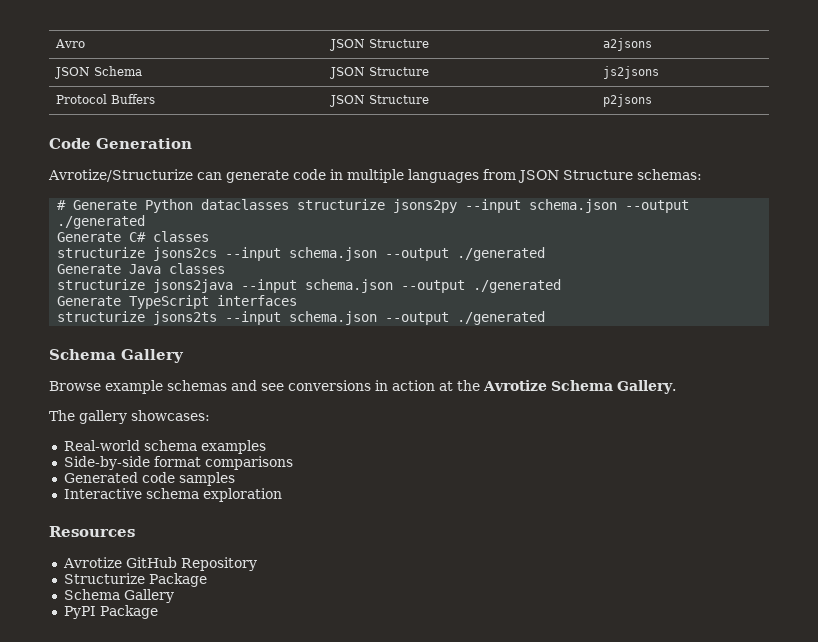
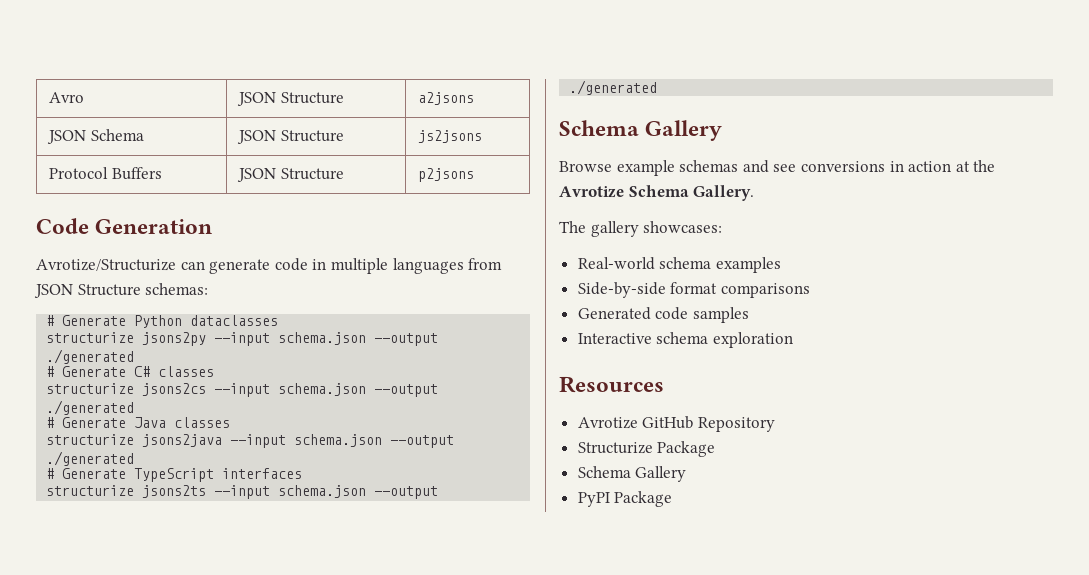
- # Generate Python dataclasses structurize jsons2py --input schema.json --output ./generated
+ # Generate Python dataclasses
+ structurize jsons2py --input schema.json --output ./generated
- Generate C# classes
+ # Generate C# classes
- Generate Java classes
+ # Generate Java classes
- Generate TypeScript interfaces
+ # Generate TypeScript interfaces

